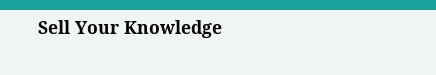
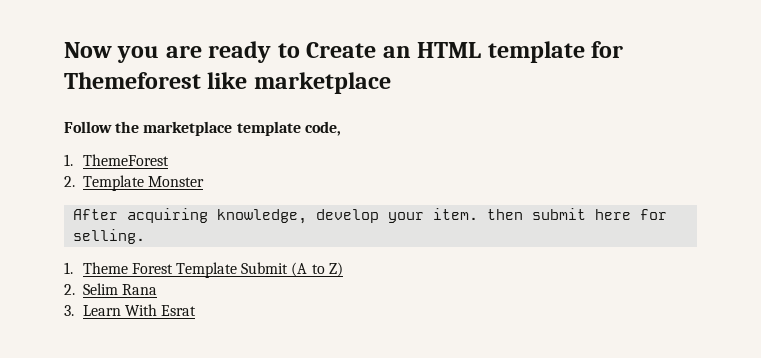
- Sell Your Knowledge
+ Now you are ready to Create an HTML template for Themeforest like marketplace
+ Follow the marketplace template code,
+ 1. ThemeForest
+ 2. Template Monster
+ After acquiring knowledge, develop your item. then submit here for selling.
+ 1. Theme Forest Template Submit (A to Z)
+ 2. Selim Rana
+ 3. Learn With Esrat

